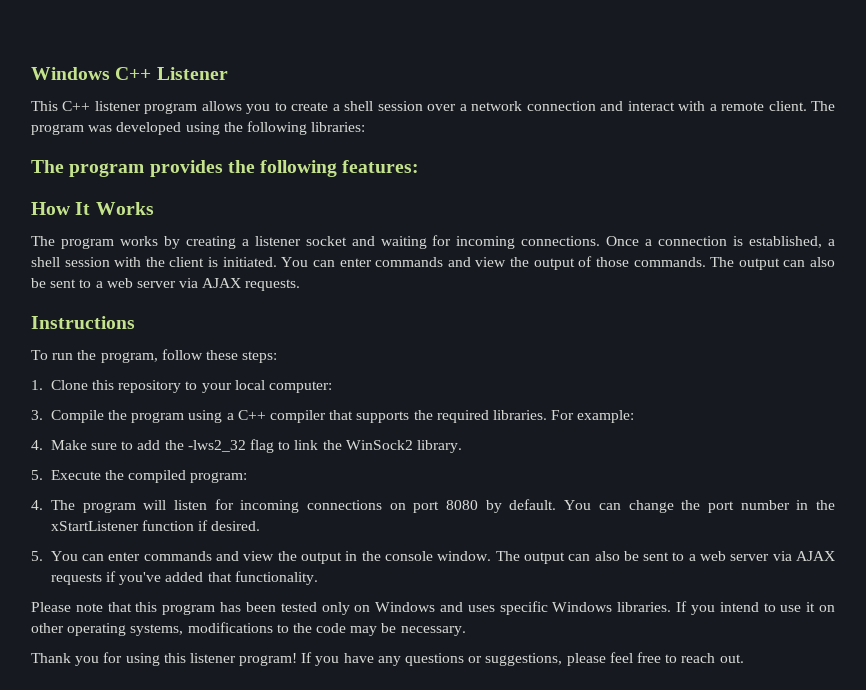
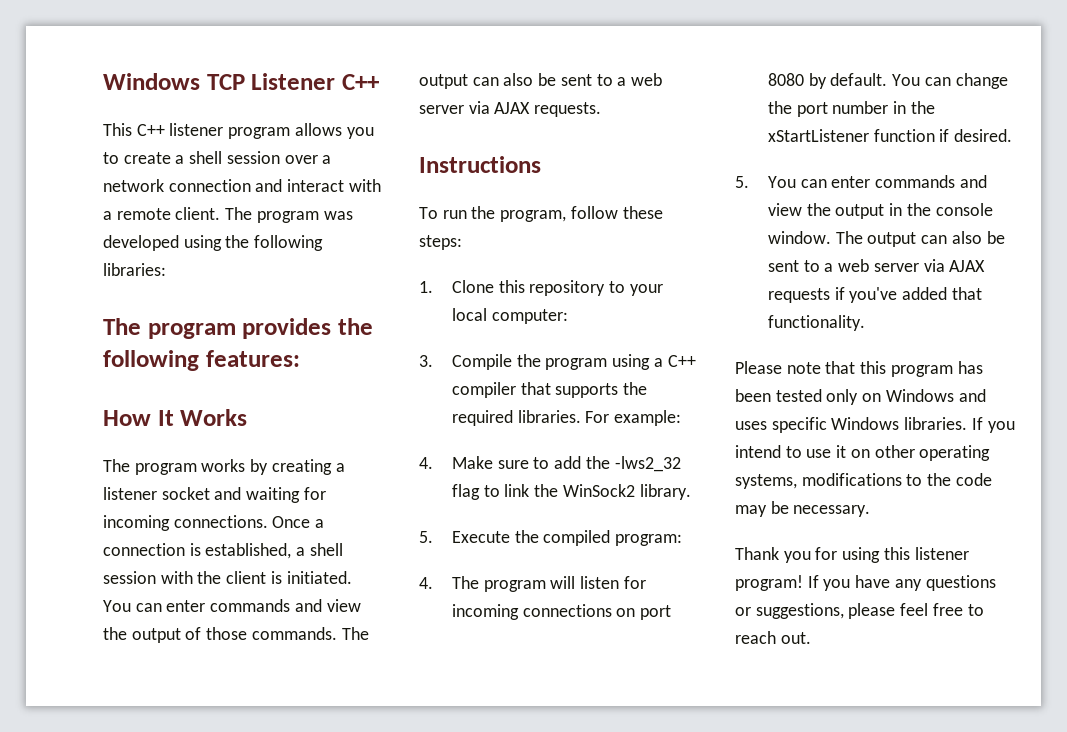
- Windows C++ Listener
+ Windows TCP Listener C++

